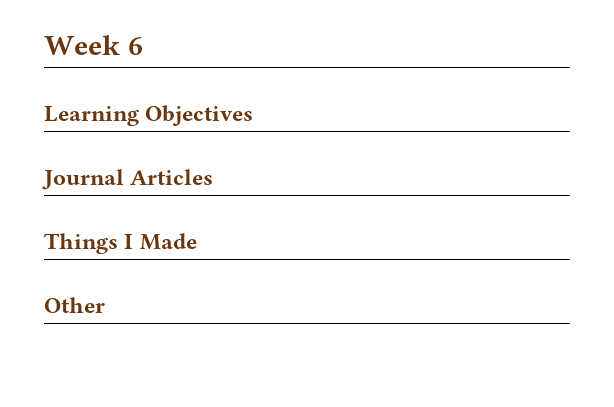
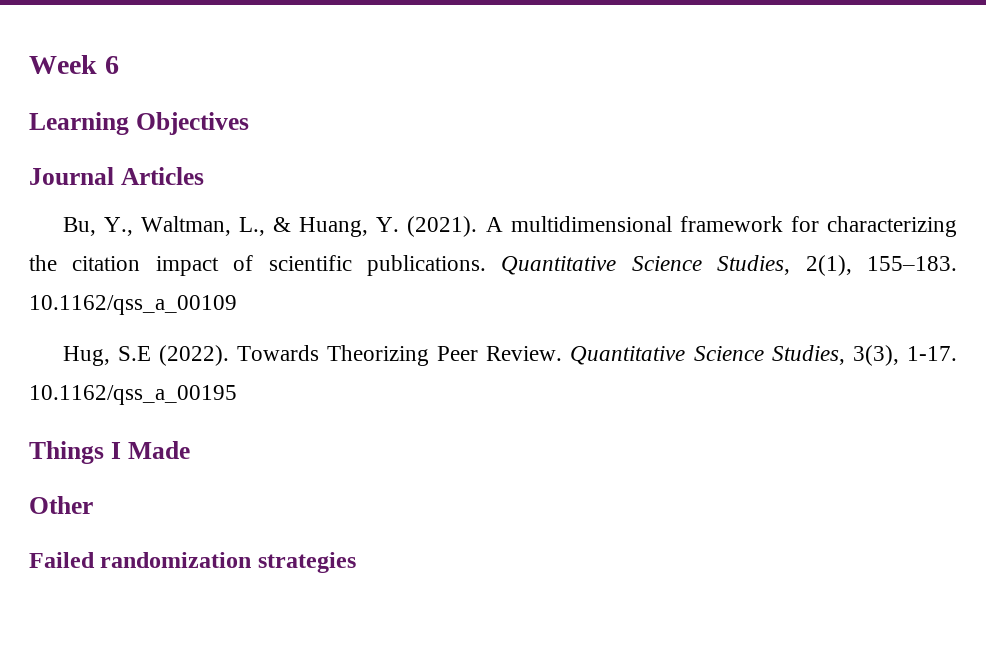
+ Bu, Y., Waltman, L., & Huang, Y. (2021). A multidimensional framework for characterizing the citation impact of scientific publications. Quantitative Science Studies, 2(1), 155–183. 10.1162/qss_a_00109
+ Hug, S.E (2022). Towards Theorizing Peer Review. Quantitative Science Studies, 3(3), 1-17. 10.1162/qss_a_00195
+ Failed randomization strategies

